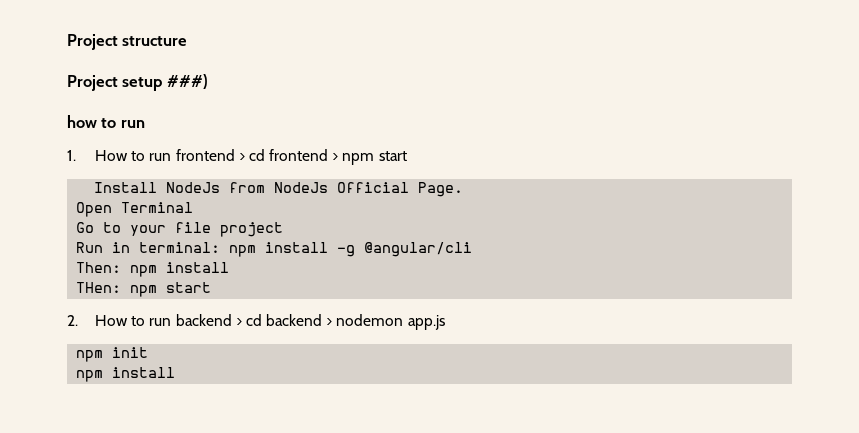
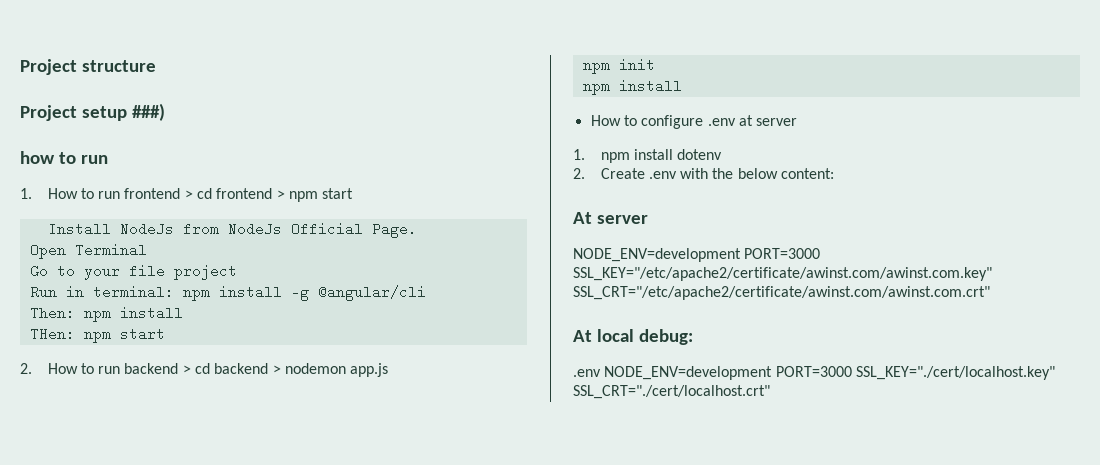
+ How to configure .env at server
+ 1. npm install dotenv
+ 2. Create .env with the below content:
+ At server
+ NODE_ENV=development PORT=3000 SSL_KEY="/etc/apache2/certificate/awinst.com/awinst.com.key" SSL_CRT="/etc/apache2/certificate/awinst.com/awinst.com.crt"
+ At local debug:
+ .env NODE_ENV=development PORT=3000 SSL_KEY="./cert/localhost.key" SSL_CRT="./cert/localhost.crt"

